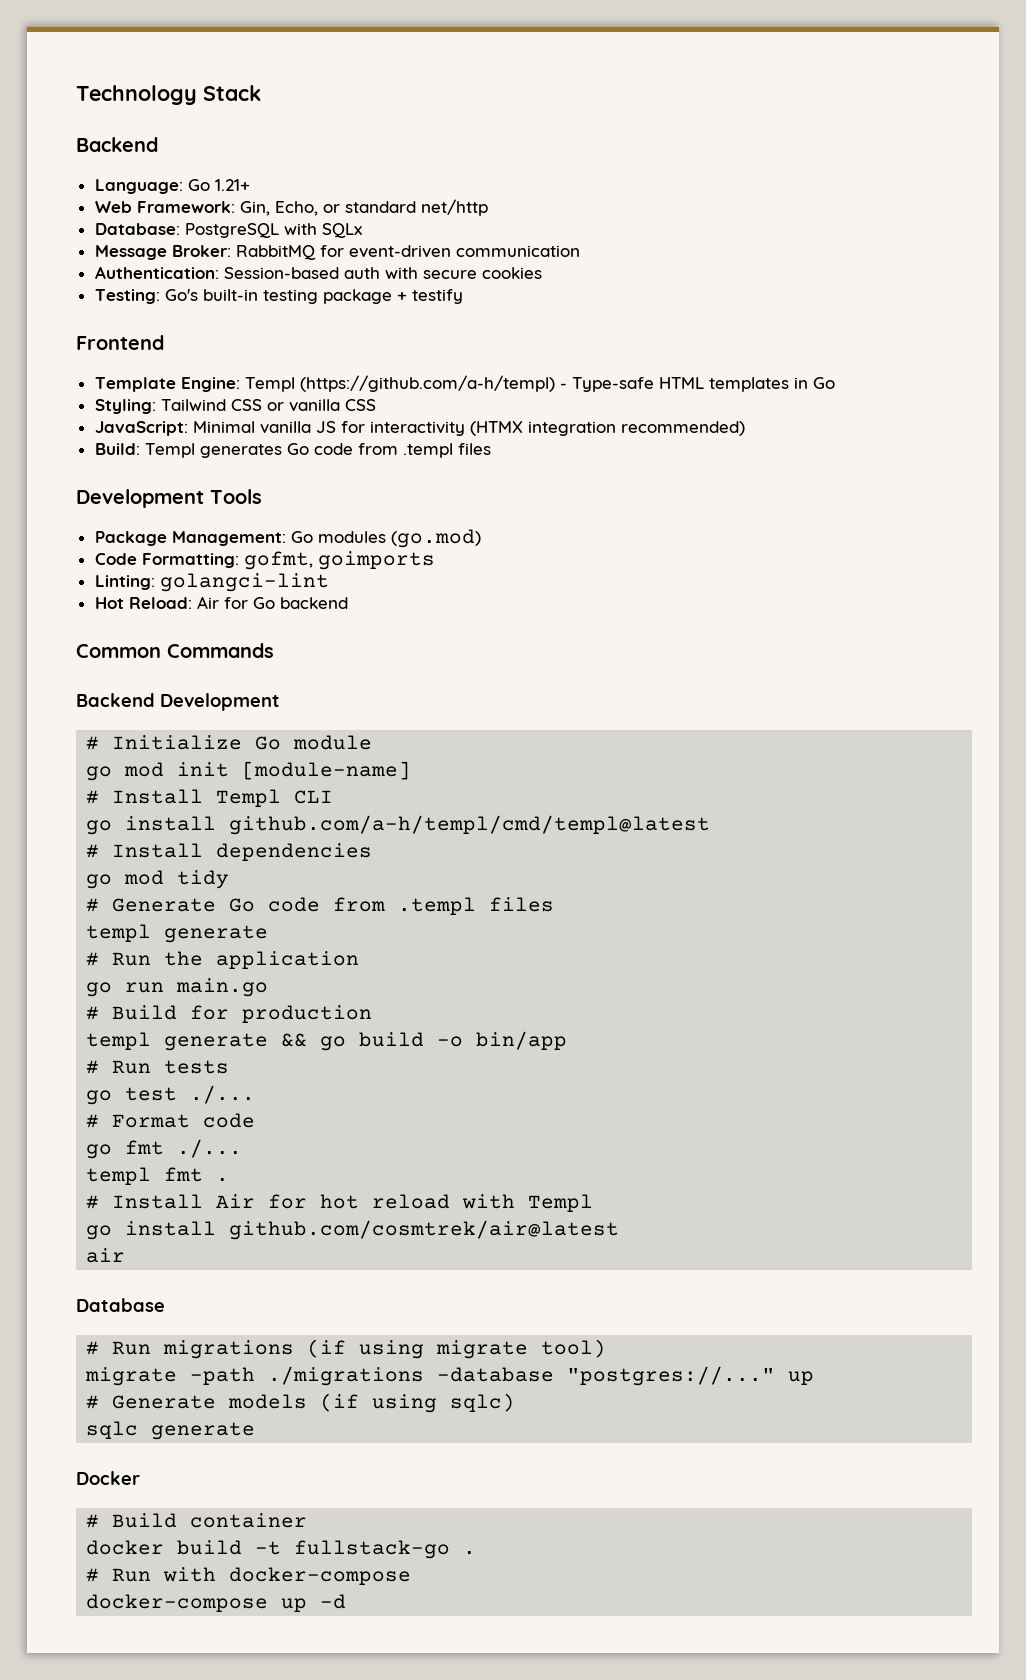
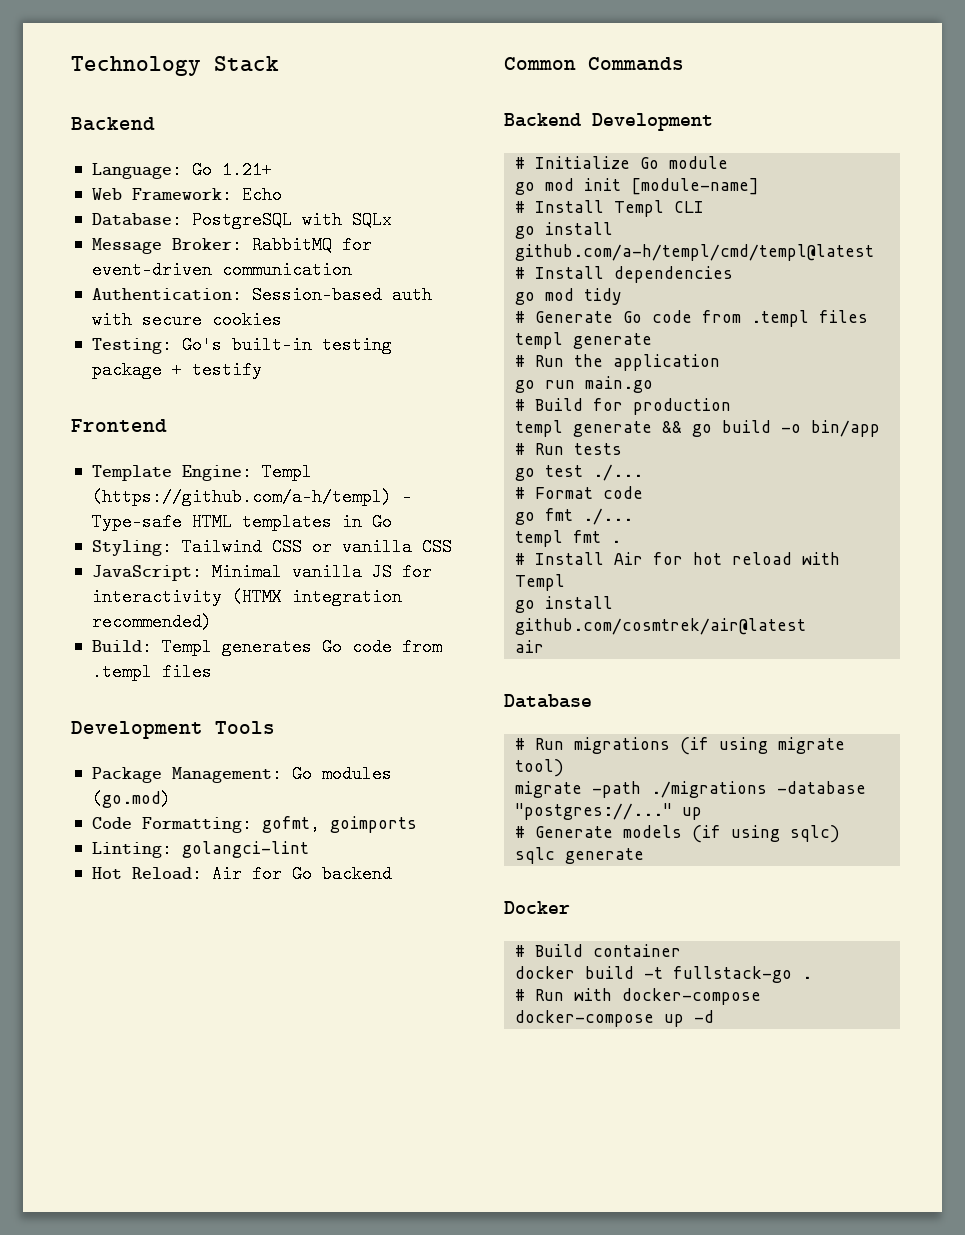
- Web Framework: Gin, Echo, or standard net/http
+ Web Framework: Echo

